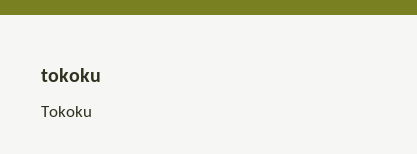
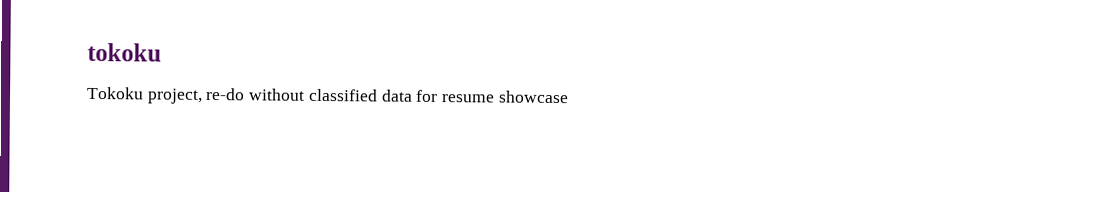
- Tokoku
+ Tokoku project, re-do without classified data for resume showcase

